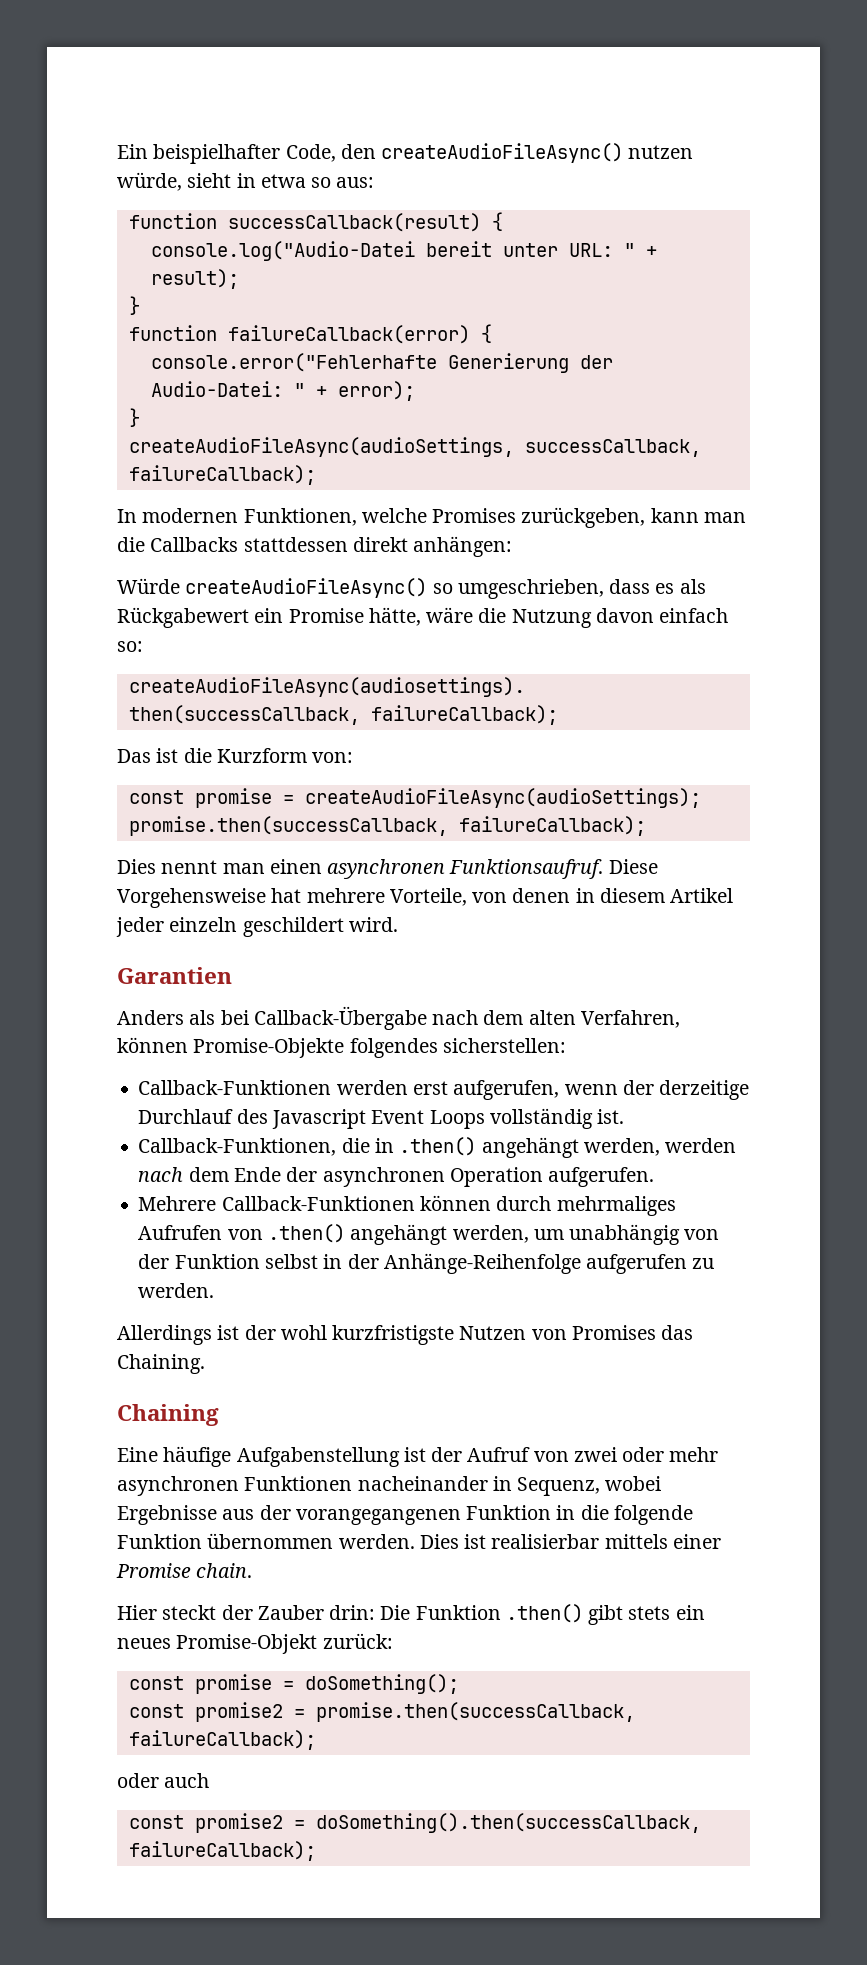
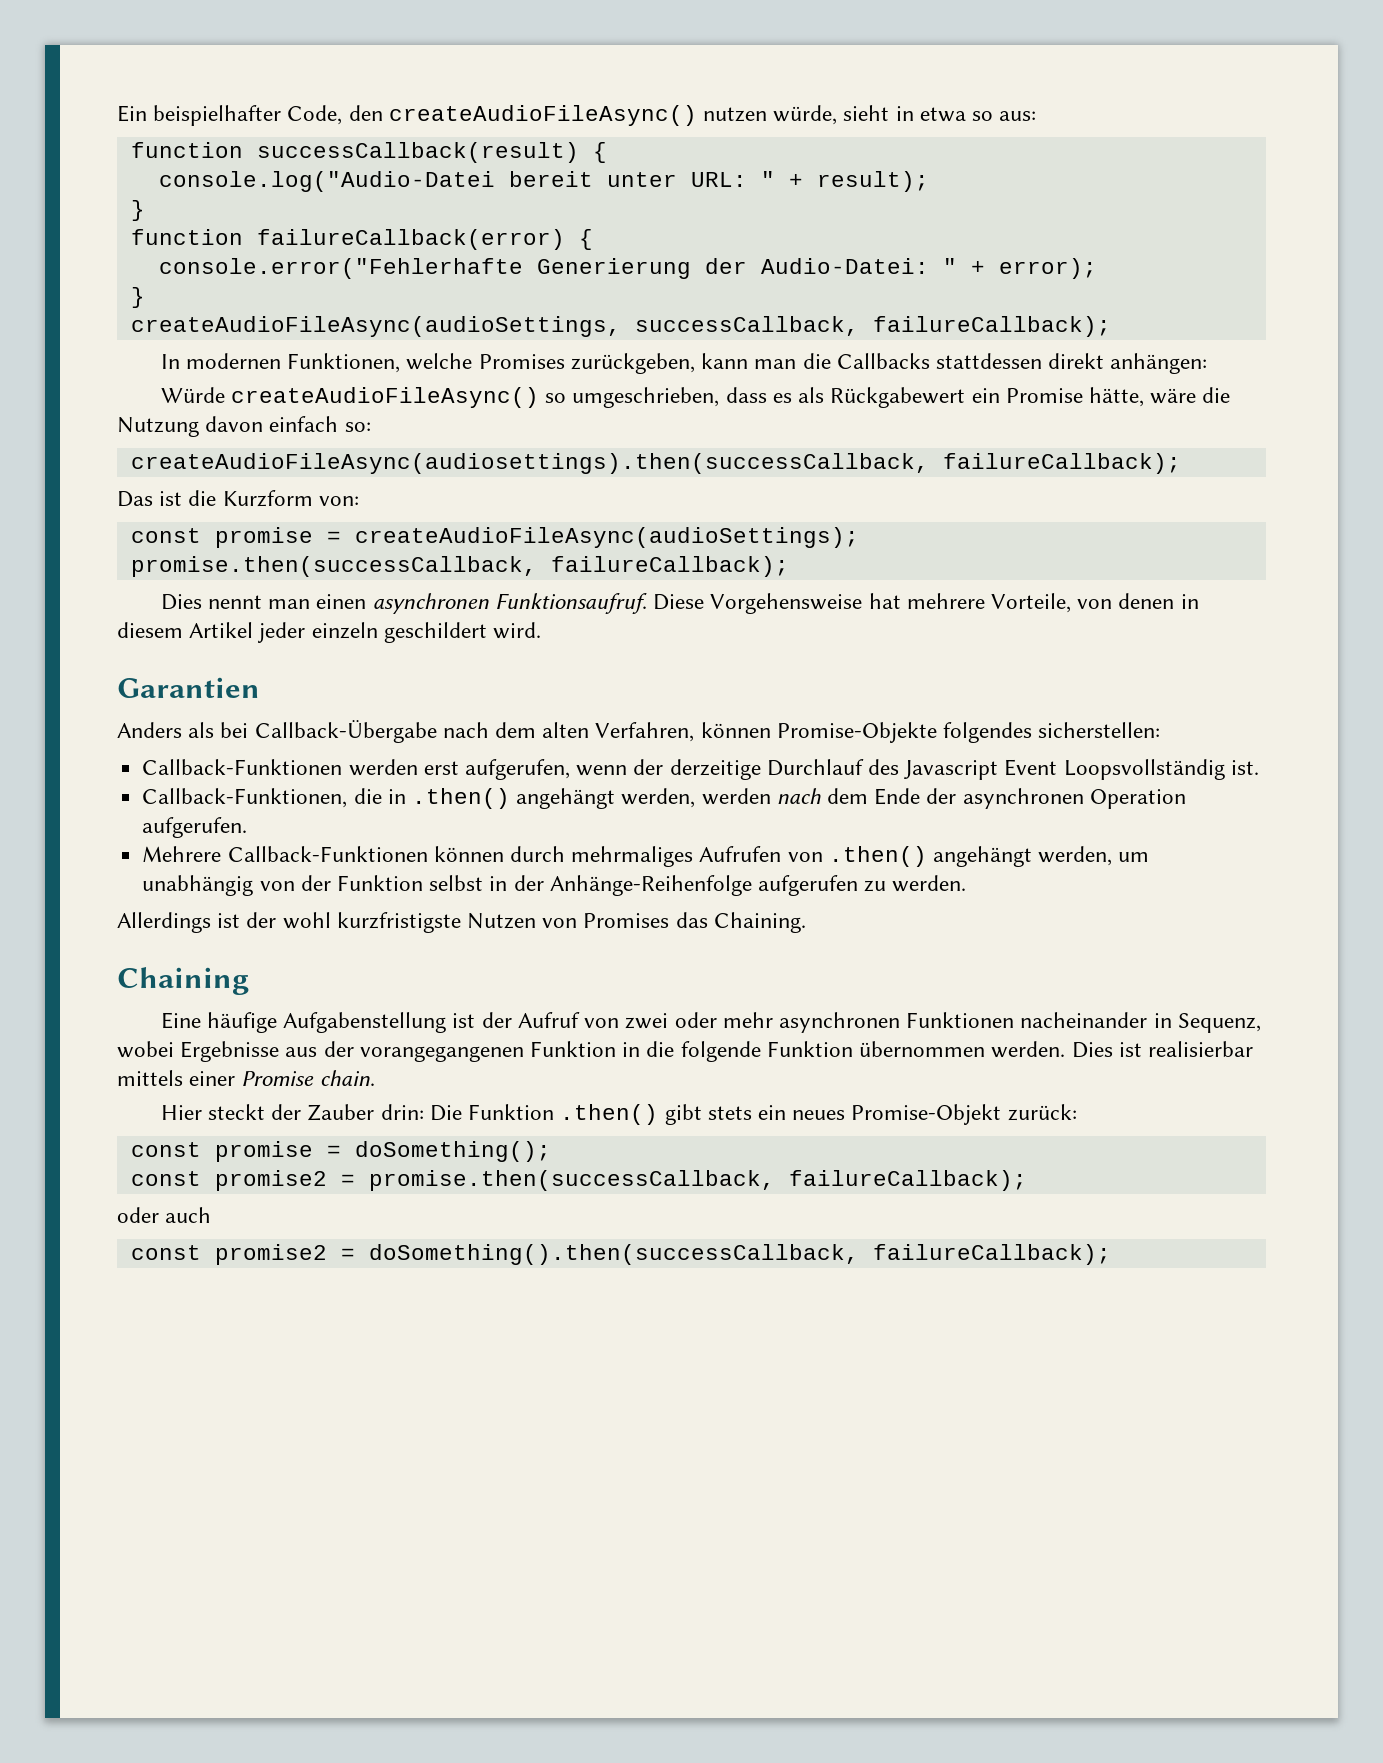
- Callback-Funktionen werden erst aufgerufen, wenn der derzeitige Durchlauf des Javascript Event Loops vollständig ist.
+ Callback-Funktionen werden erst aufgerufen, wenn der derzeitige Durchlauf des Javascript Event Loopsvollständig ist.

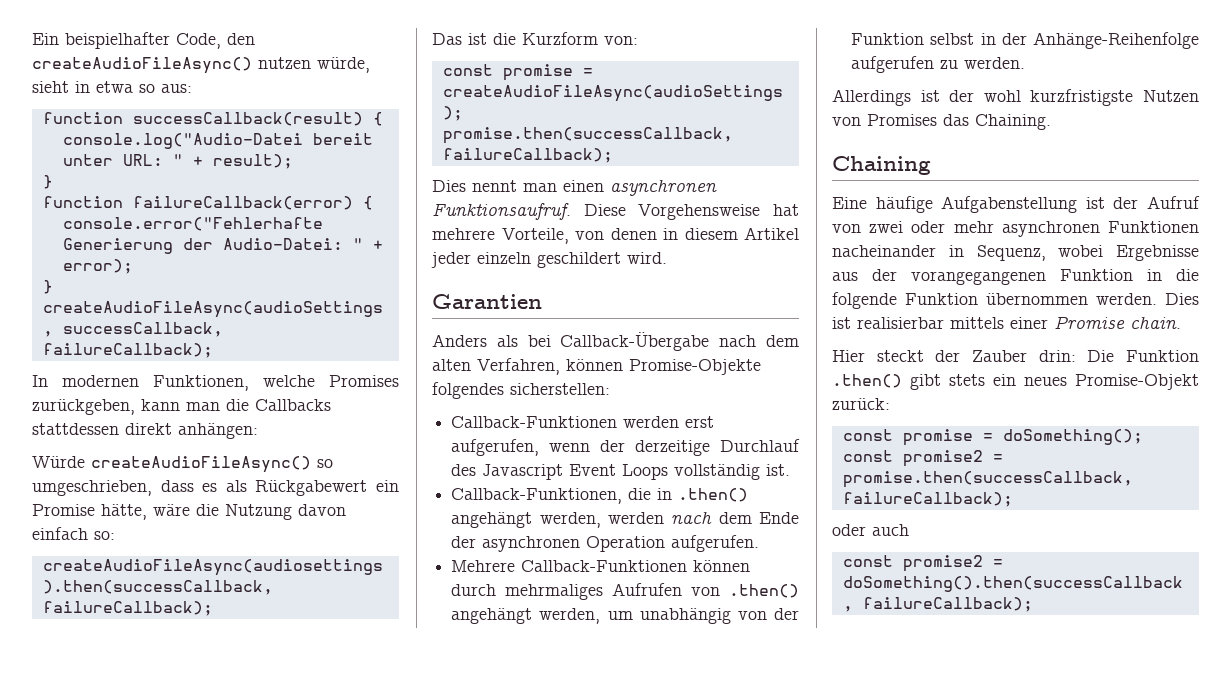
- Callback-Funktionen werden erst aufgerufen, wenn der derzeitige Durchlauf des Javascript Event Loopsvollständig ist.
+ Callback-Funktionen werden erst aufgerufen, wenn der derzeitige Durchlauf des Javascript Event Loops vollständig ist.

